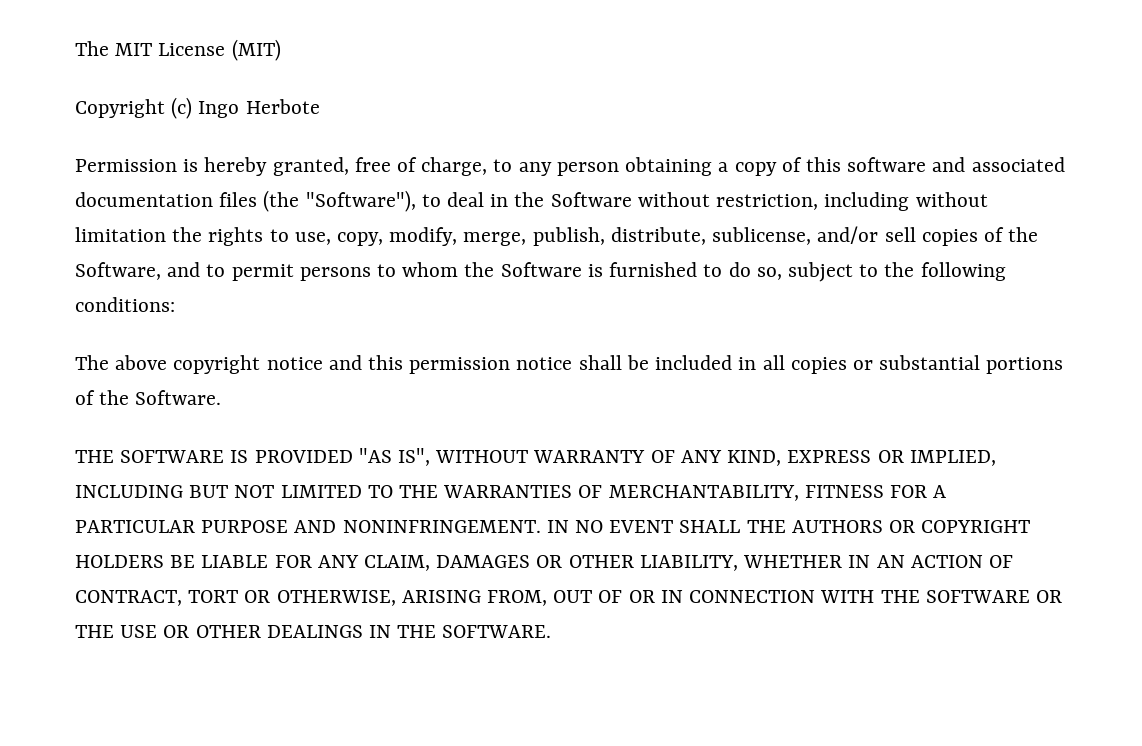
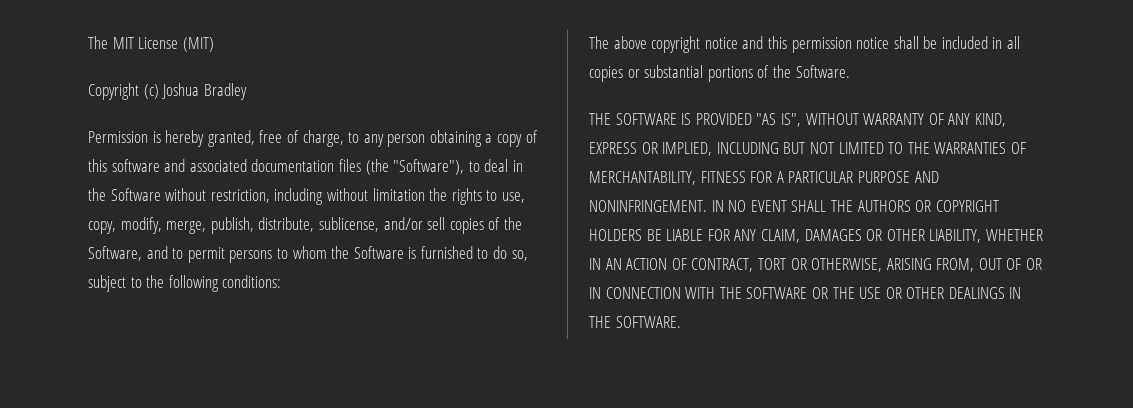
- Copyright (c) Ingo Herbote
+ Copyright (c) Joshua Bradley

